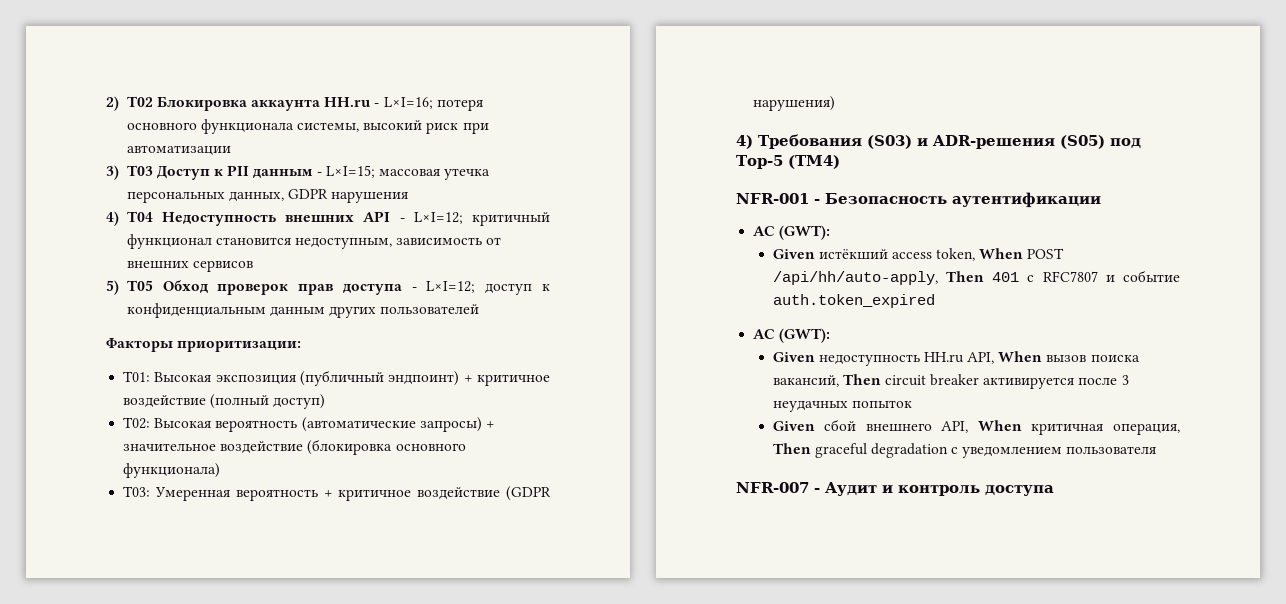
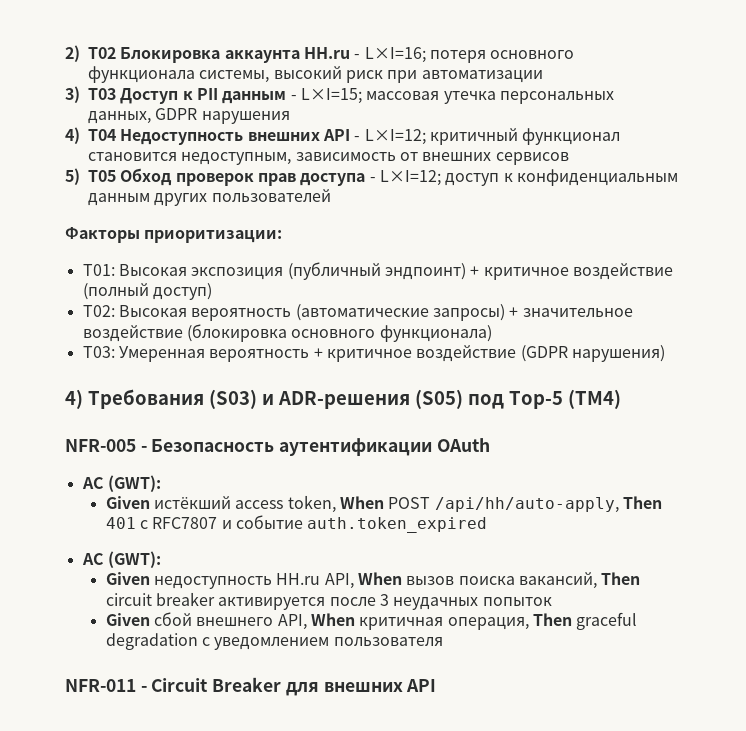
- NFR-001 - Безопасность аутентификации
+ NFR-005 - Безопасность аутентификации OAuth
- NFR-007 - Аудит и контроль доступа
+ NFR-011 - Circuit Breaker для внешних API

